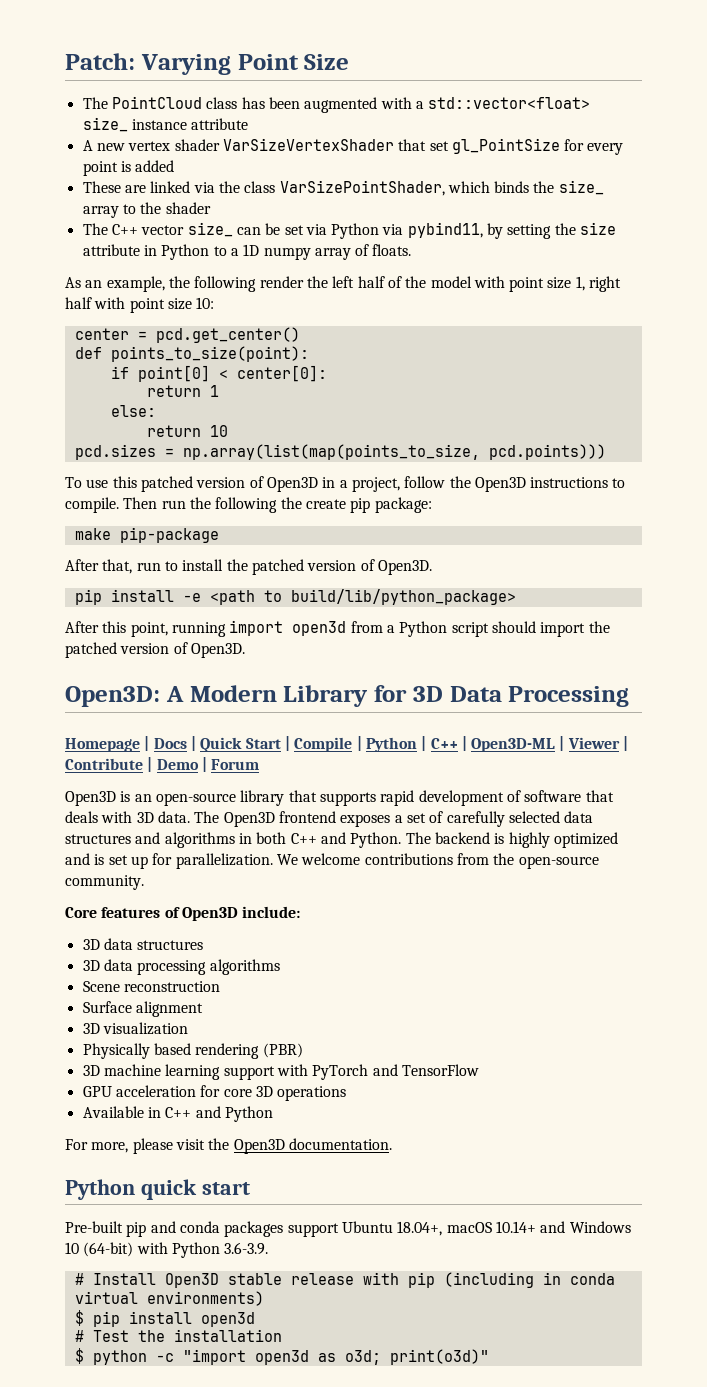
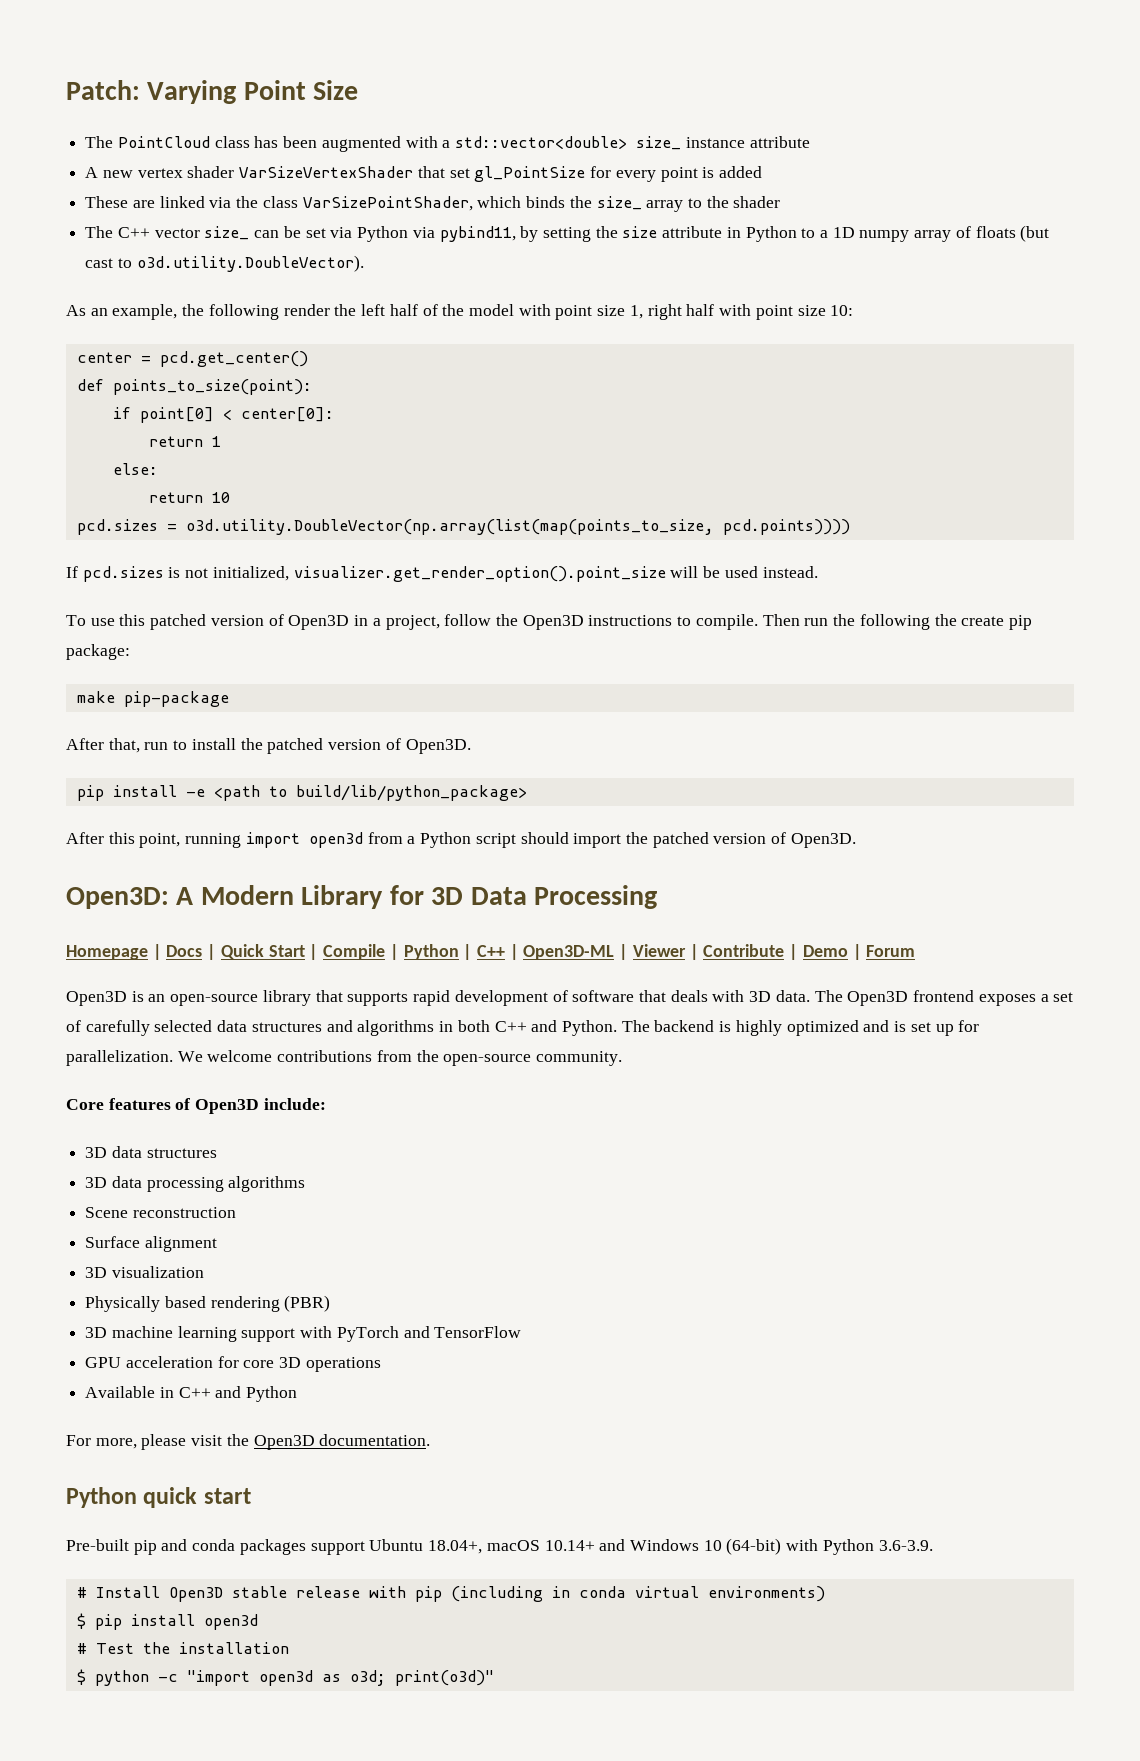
- The PointCloud class has been augmented with a std::vector<float> size_ instance attribute
+ The PointCloud class has been augmented with a std::vector<double> size_ instance attribute
- The C++ vector size_ can be set via Python via pybind11, by setting the size attribute in Python to a 1D numpy array of floats.
+ The C++ vector size_ can be set via Python via pybind11, by setting the size attribute in Python to a 1D numpy array of floats (but cast to o3d.utility.DoubleVector).
- pcd.sizes = np.array(list(map(points_to_size, pcd.points)))
+ pcd.sizes = o3d.utility.DoubleVector(np.array(list(map(points_to_size, pcd.points))))
+ If pcd.sizes is not initialized, visualizer.get_render_option().point_size will be used instead.

